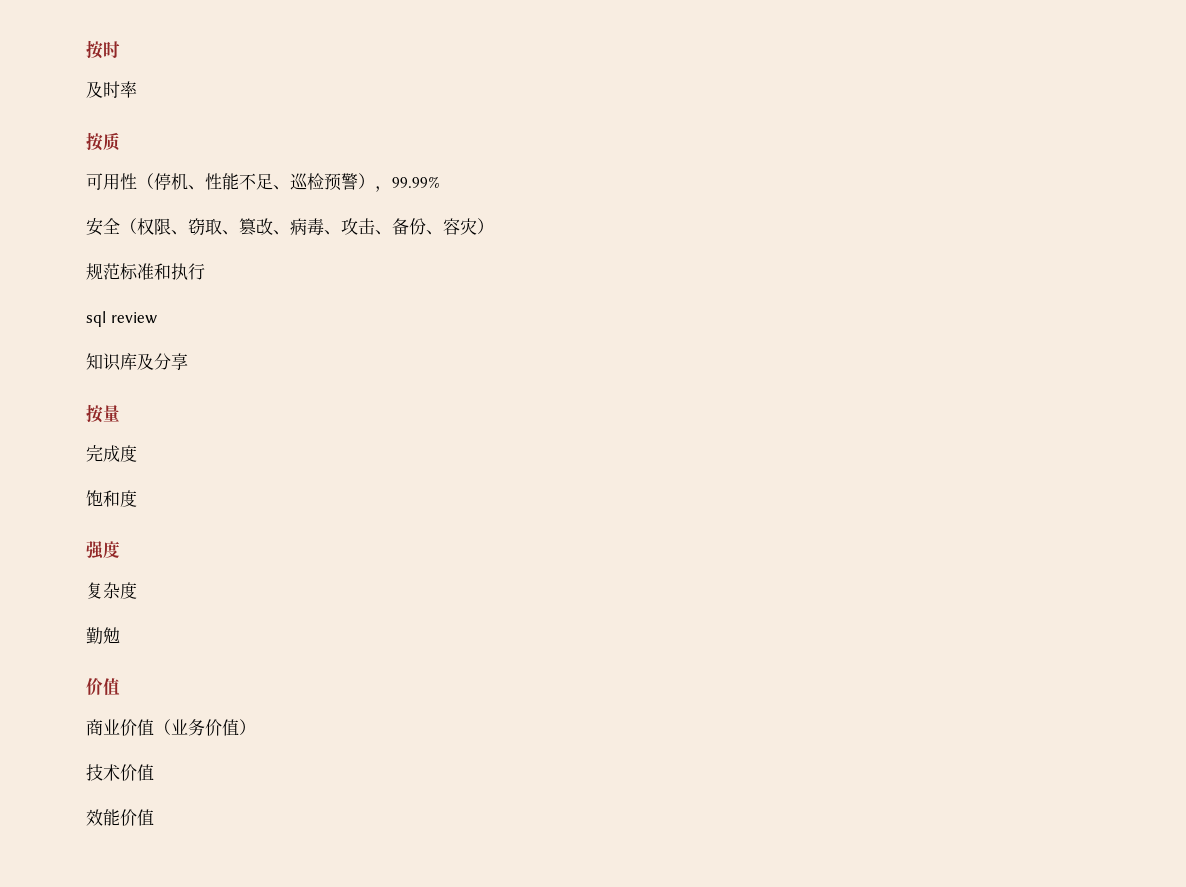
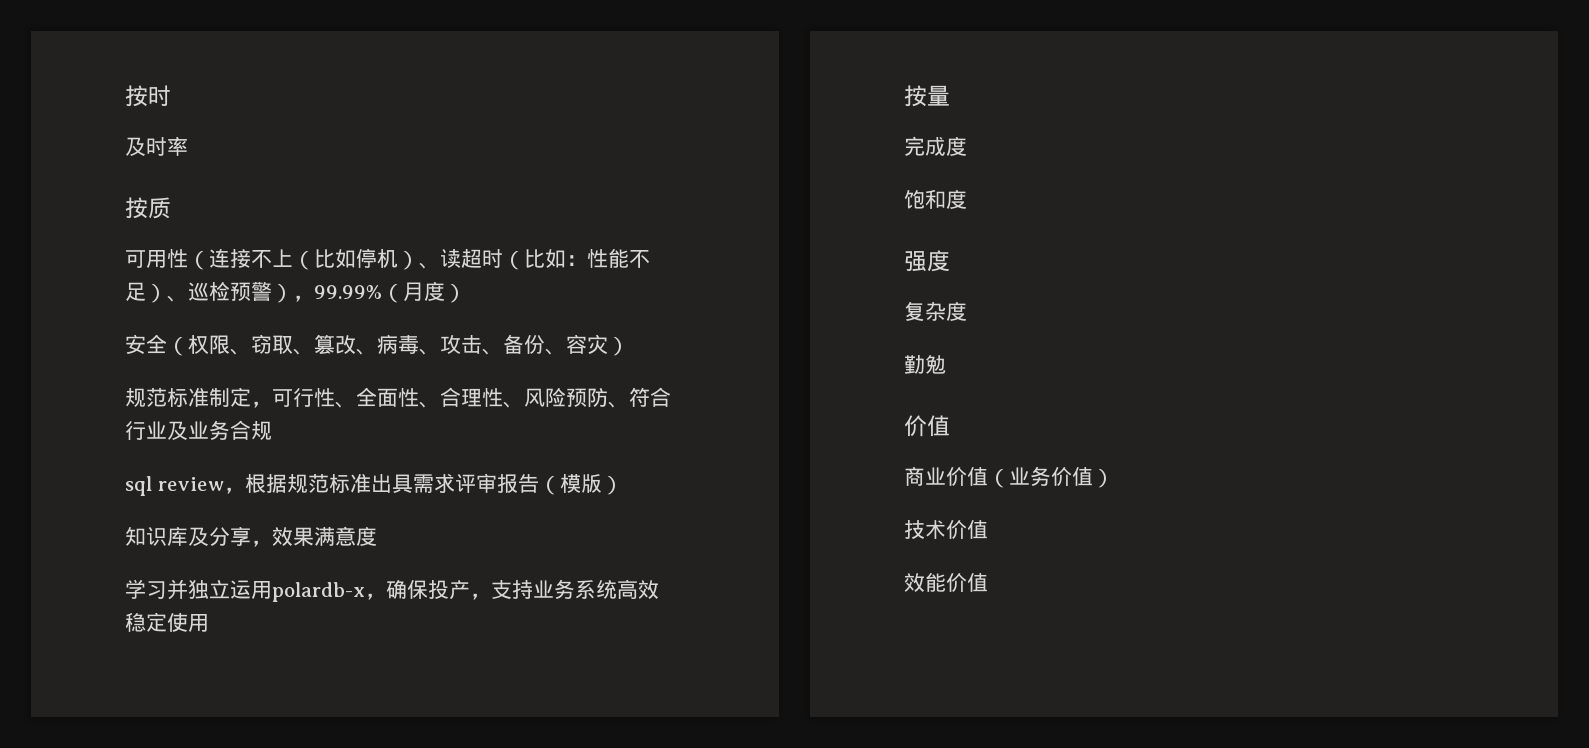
- 可用性（停机、性能不足、巡检预警），99.99%
+ 可用性（连接不上（比如停机）、读超时（比如：性能不足）、巡检预警），99.99%（月度）
- 规范标准和执行
- sql review
- 知识库及分享
+ 规范标准制定，可行性、全面性、合理性、风险预防、符合行业及业务合规
+ sql review，根据规范标准出具需求评审报告（模版）
+ 知识库及分享，效果满意度
+ 学习并独立运用polardb-x，确保投产，支持业务系统高效稳定使用

